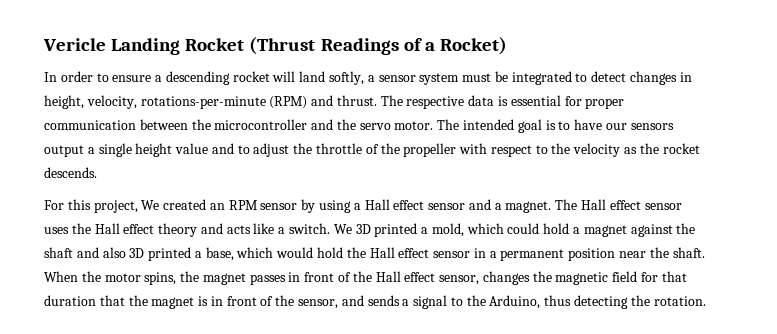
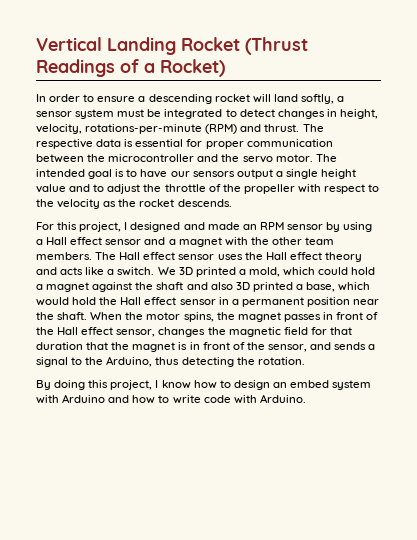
- Vericle Landing Rocket (Thrust Readings of a Rocket)
+ Vertical Landing Rocket (Thrust Readings of a Rocket)
- For this project, We created an RPM sensor by using a Hall effect sensor and a magnet.
+ For this project, I designed and made an RPM sensor by using a Hall effect sensor and a magnet with the other team members.
+ By doing this project, I know how to design an embed system with Arduino and how to write code with Arduino.

